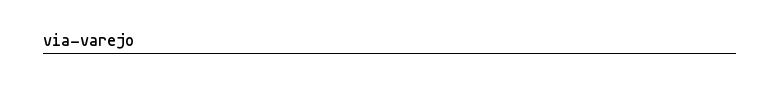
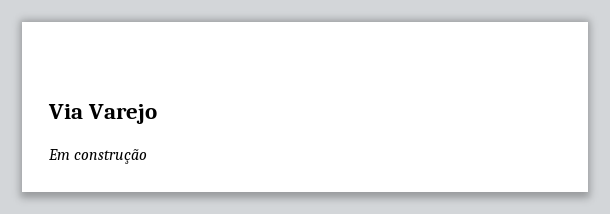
- via-varejo
+ Via Varejo
+ Em construção

